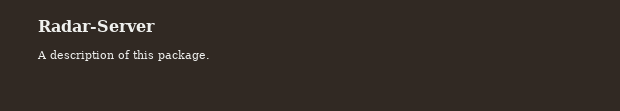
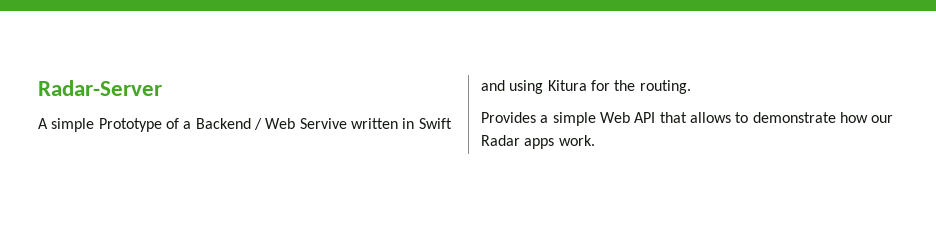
- A description of this package.
+ A simple Prototype of a Backend / Web Servive written in Swift and using Kitura for the routing.
+ Provides a simple Web API that allows to demonstrate how our Radar apps work.

